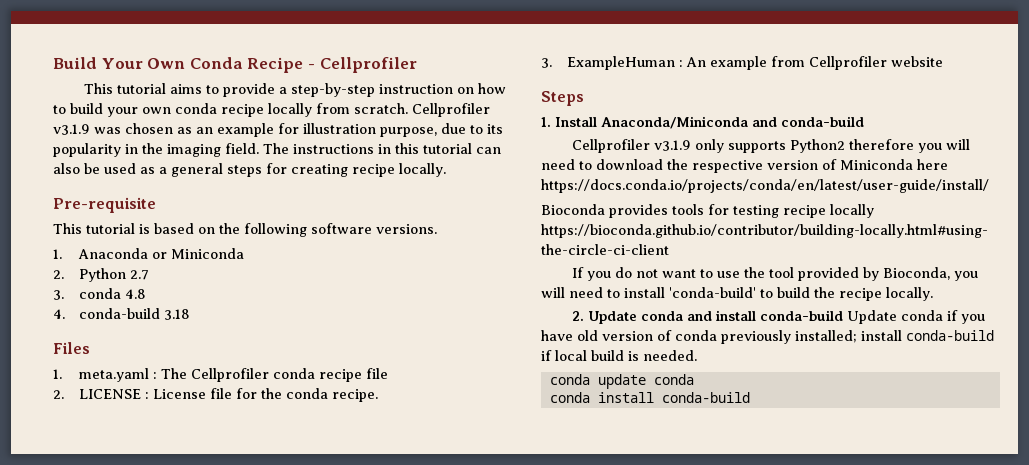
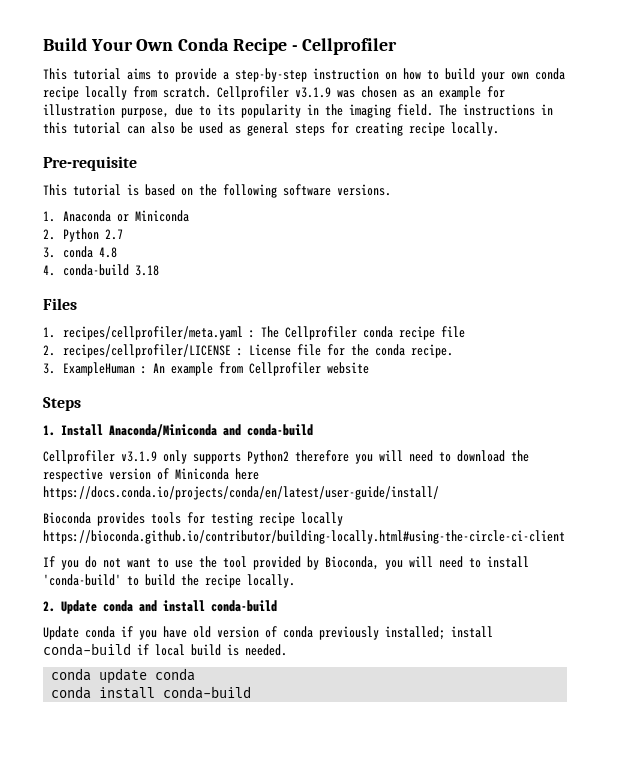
- The instructions in this tutorial can also be used as a general steps for creating recipe locally.
+ The instructions in this tutorial can also be used as general steps for creating recipe locally.
- 1. meta.yaml : The Cellprofiler conda recipe file
+ 1. recipes/cellprofiler/meta.yaml : The Cellprofiler conda recipe file
- 2. LICENSE : License file for the conda recipe.
+ 2. recipes/cellprofiler/LICENSE : License file for the conda recipe.
- 2. Update conda and install conda-build Update conda if you have old version of conda previously installed; install conda-build if local build is needed.
+ 2. Update conda and install conda-build
+ Update conda if you have old version of conda previously installed; install conda-build if local build is needed.

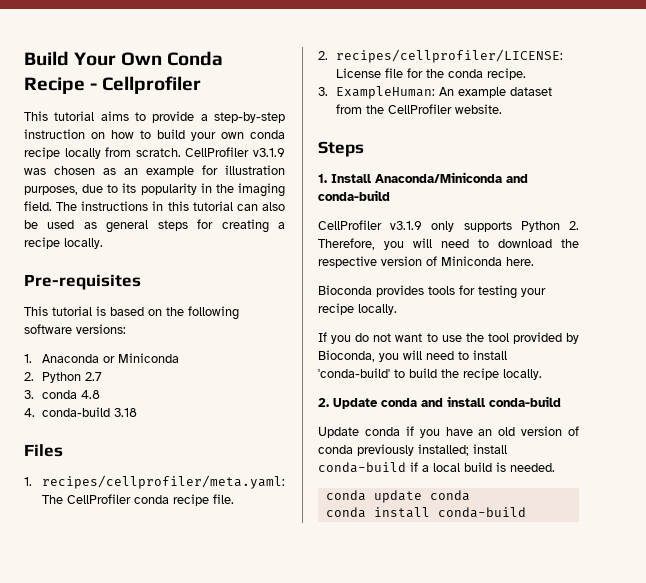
- Cellprofiler v3.1.9 was chosen as an example for illustration purpose, due to its popularity in the imaging field.
+ CellProfiler v3.1.9 was chosen as an example for illustration purposes, due to its popularity in the imaging field.
- The instructions in this tutorial can also be used as general steps for creating recipe locally.
- Pre-requisite
+ The instructions in this tutorial can also be used as general steps for creating a recipe locally.
+ Pre-requisites
- This tutorial is based on the following software versions.
+ This tutorial is based on the following software versions:
- 1. recipes/cellprofiler/meta.yaml : The Cellprofiler conda recipe file
- 2. recipes/cellprofiler/LICENSE : License file for the conda recipe.
+ 1. recipes/cellprofiler/meta.yaml: The CellProfiler conda recipe file.
+ 2. recipes/cellprofiler/LICENSE: License file for the conda recipe.
- 3. ExampleHuman : An example from Cellprofiler website
+ 3. ExampleHuman: An example dataset from the CellProfiler website.
- Cellprofiler v3.1.9 only supports Python2 therefore you will need to download the respective version of Miniconda here https://docs.conda.io/projects/conda/en/latest/user-guide/install/
+ CellProfiler v3.1.9 only supports Python 2. Therefore, you will need to download the respective version of Miniconda here.
- Bioconda provides tools for testing recipe locally https://bioconda.github.io/contributor/building-locally.html#using-the-circle-ci-client
+ Bioconda provides tools for testing your recipe locally.
- Update conda if you have old version of conda previously installed; install conda-build if local build is needed.
+ Update conda if you have an old version of conda previously installed; install conda-build if a local build is needed.

